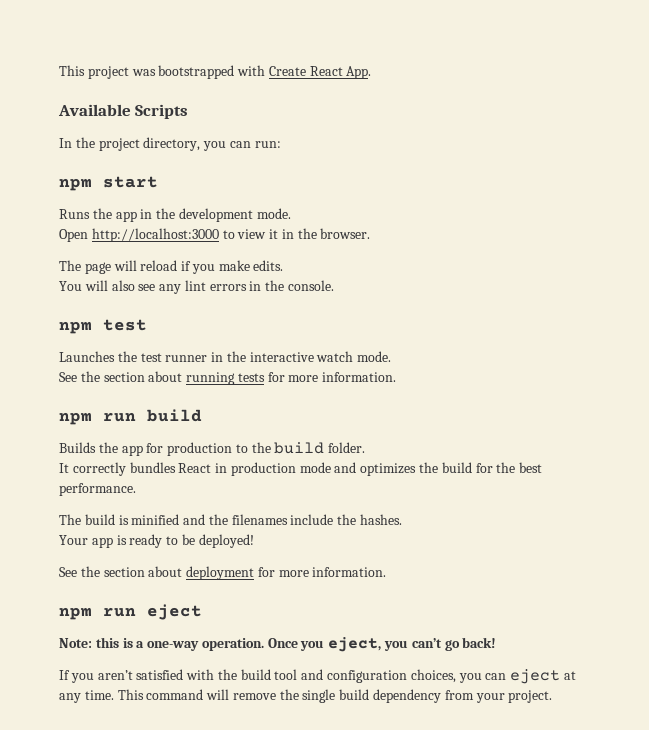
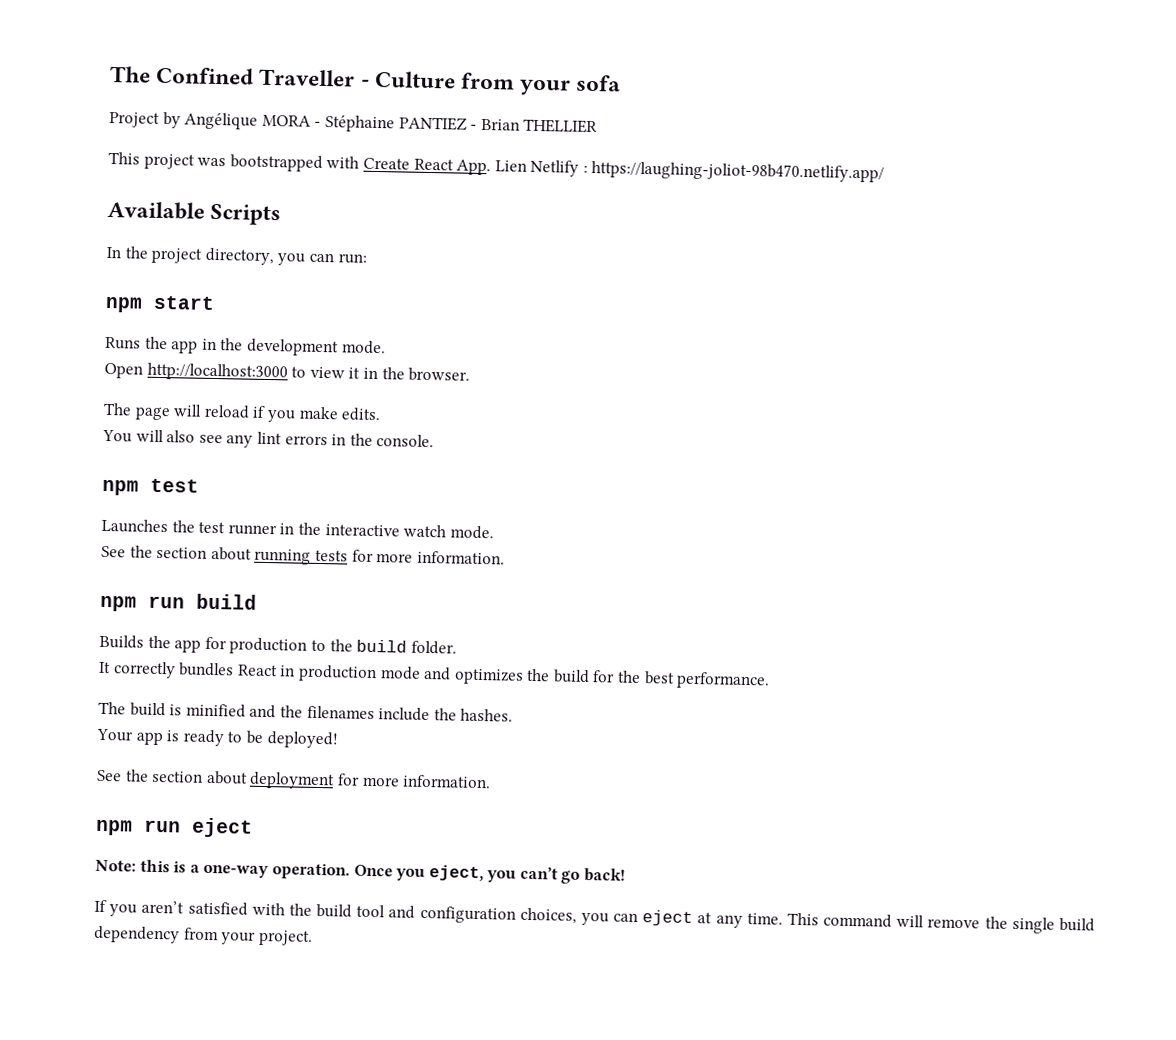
+ The Confined Traveller - Culture from your sofa
+ Project by Angélique MORA - Stéphaine PANTIEZ - Brian THELLIER
- This project was bootstrapped with Create React App.
+ This project was bootstrapped with Create React App. Lien Netlify : https://laughing-joliot-98b470.netlify.app/

